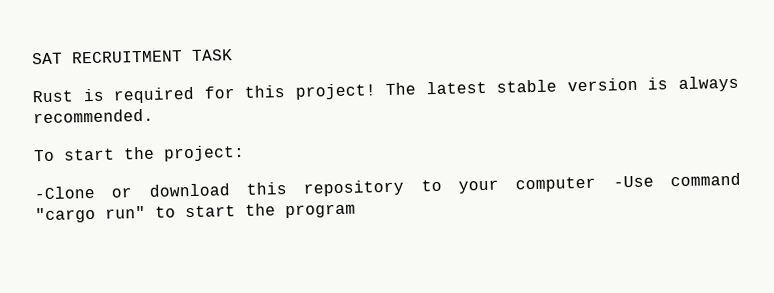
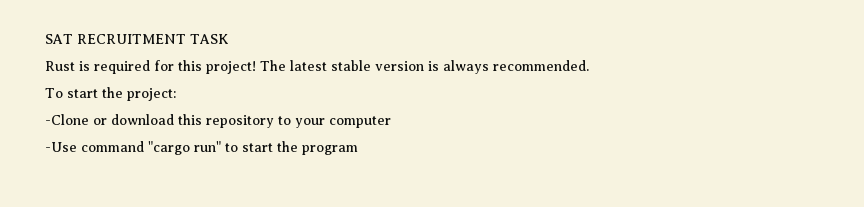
- -Clone or download this repository to your computer -Use command "cargo run" to start the program
+ -Clone or download this repository to your computer
+ -Use command "cargo run" to start the program

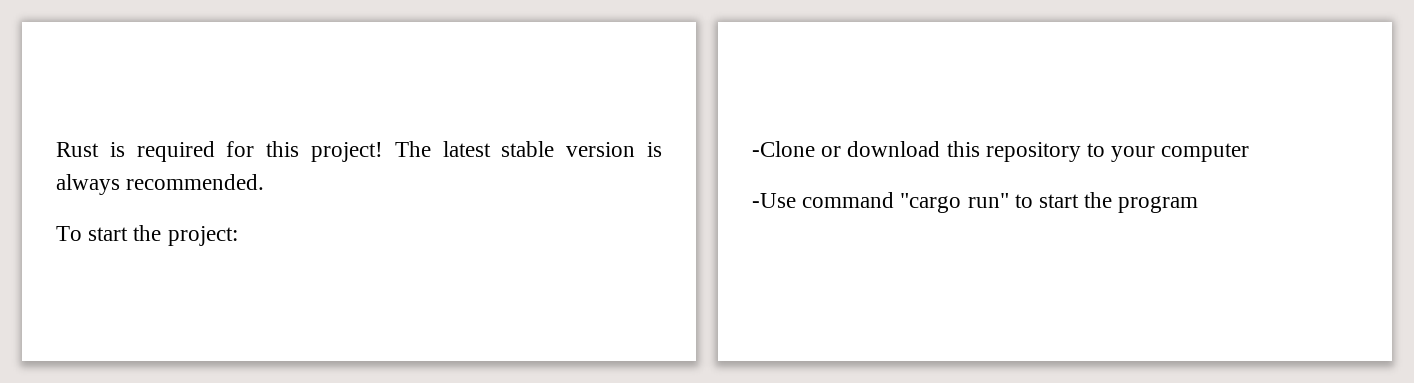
- SAT RECRUITMENT TASK

